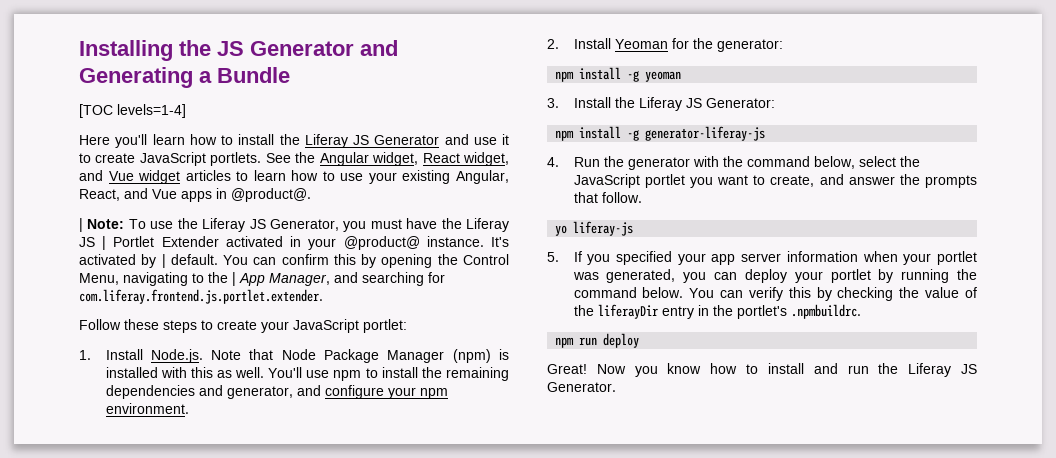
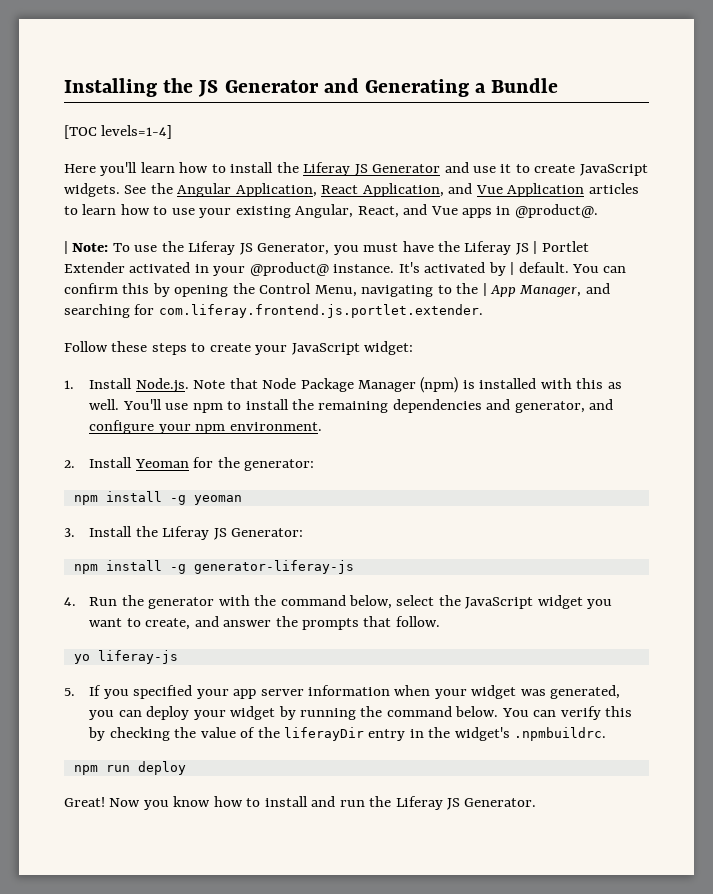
- Here you'll learn how to install the Liferay JS Generator and use it to create JavaScript portlets.
+ Here you'll learn how to install the Liferay JS Generator and use it to create JavaScript widgets.
- See the Angular widget, React widget, and Vue widget articles to learn how to use your existing Angular, React, and Vue apps in @product@.
+ See the Angular Application, React Application, and Vue Application articles to learn how to use your existing Angular, React, and Vue apps in @product@.
- Follow these steps to create your JavaScript portlet:
+ Follow these steps to create your JavaScript widget:
- 4. Run the generator with the command below, select the JavaScript portlet you want to create, and answer the prompts that follow.
+ 4. Run the generator with the command below, select the JavaScript widget you want to create, and answer the prompts that follow.
- 5. If you specified your app server information when your portlet was generated, you can deploy your portlet by running the command below.
+ 5. If you specified your app server information when your widget was generated, you can deploy your widget by running the command below.
- You can verify this by checking the value of the liferayDir entry in the portlet's .npmbuildrc.
+ You can verify this by checking the value of the liferayDir entry in the widget's .npmbuildrc.

